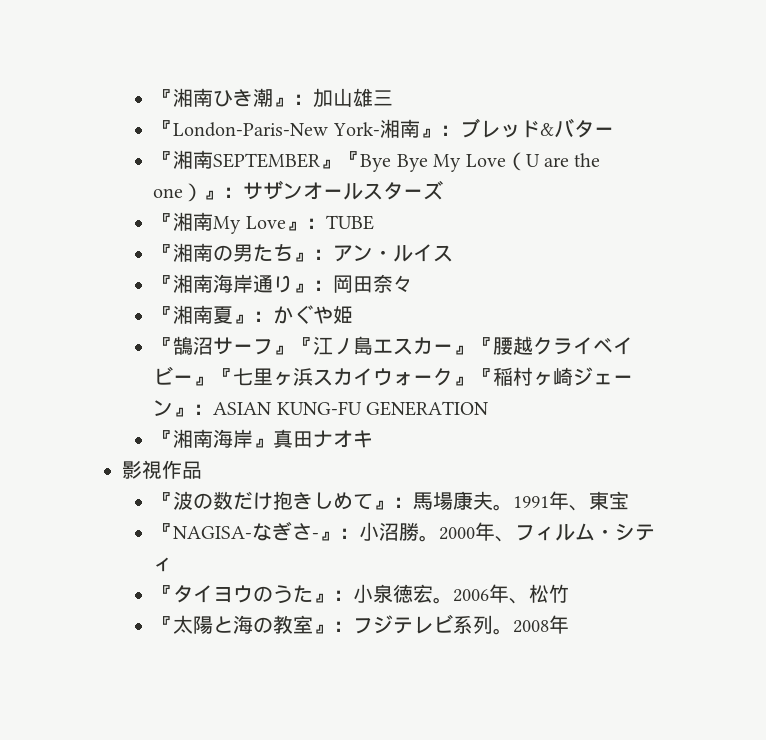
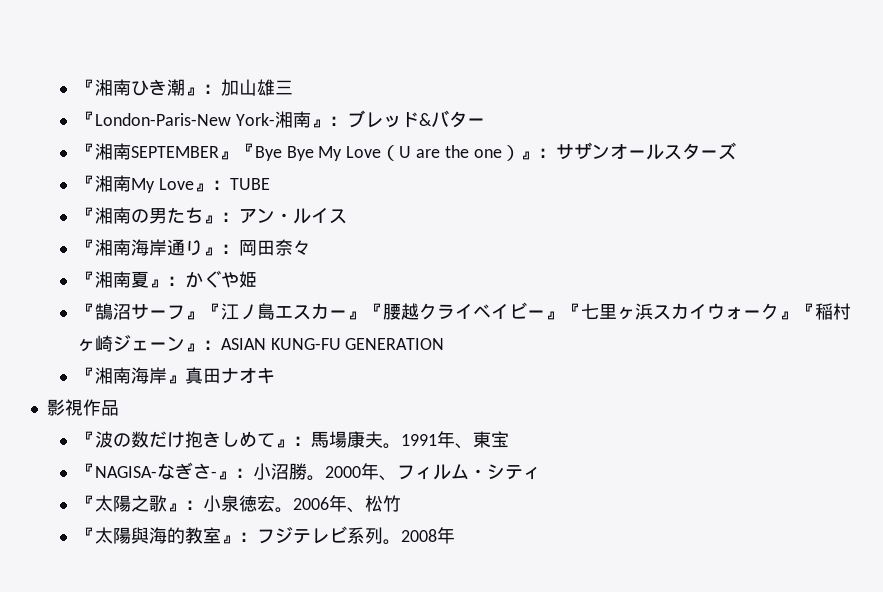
- 『タイヨウのうた』：小泉徳宏。
+ 『太陽之歌』：小泉徳宏。
- 『太陽と海の教室』：フジテレビ系列。
+ 『太陽與海的教室』：フジテレビ系列。

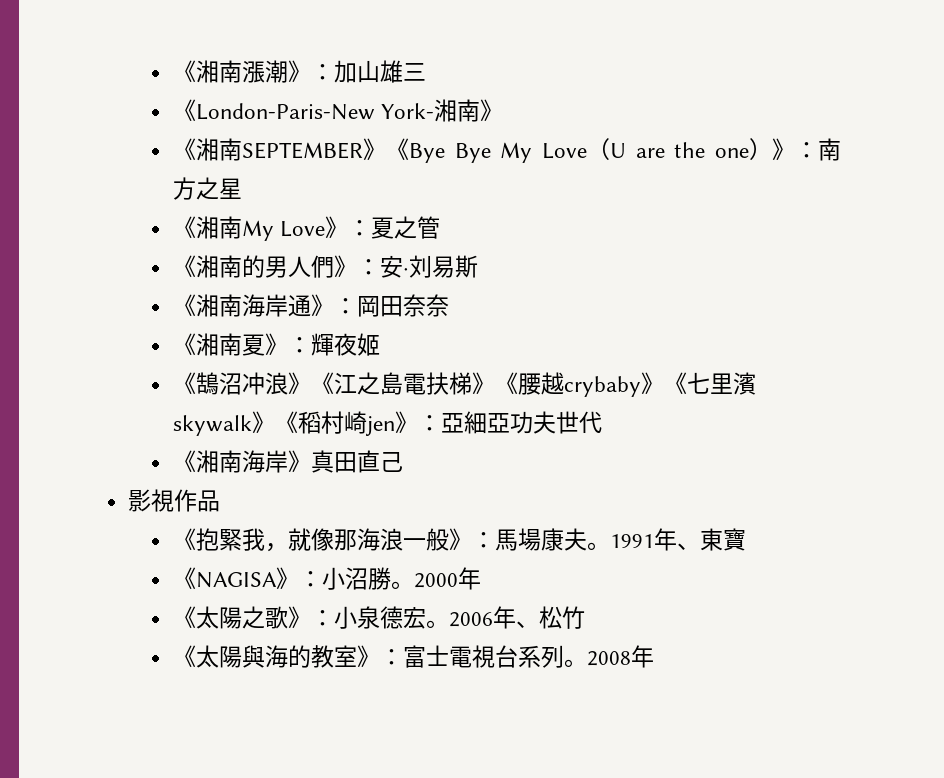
- 『湘南ひき潮』：加山雄三
+ 《湘南漲潮》：加山雄三
- 『London-Paris-New York-湘南』：ブレッド&バター
- 『湘南SEPTEMBER』『Bye Bye My Love（U are the one）』：サザンオールスターズ
- 『湘南My Love』：TUBE
- 『湘南の男たち』：アン・ルイス
- 『湘南海岸通り』：岡田奈々
- 『湘南夏』：かぐや姫
- 『鵠沼サーフ』『江ノ島エスカー』『腰越クライベイビー』『七里ヶ浜スカイウォーク』『稲村ヶ崎ジェーン』：ASIAN KUNG-FU GENERATION
- 『湘南海岸』真田ナオキ
+ 《London-Paris-New York-湘南》
+ 《湘南SEPTEMBER》《Bye Bye My Love（U are the one）》：南方之星
+ 《湘南My Love》：夏之管
+ 《湘南的男人們》：安·刘易斯
+ 《湘南海岸通》：岡田奈奈
+ 《湘南夏》：輝夜姬
+ 《鵠沼冲浪》《江之島電扶梯》《腰越crybaby》《七里濱skywalk》《稻村崎jen》：亞細亞功夫世代
+ 《湘南海岸》真田直己
  影視作品
- 『波の数だけ抱きしめて』：馬場康夫。
+ 《抱緊我，就像那海浪一般》：馬場康夫。
- 1991年、東宝
- 『NAGISA-なぎさ-』：小沼勝。
+ 1991年、東寶
+ 《NAGISA》：小沼勝。
- 2000年、フィルム・シティ
- 『太陽之歌』：小泉徳宏。
+ 2000年
+ 《太陽之歌》：小泉德宏。
- 『太陽與海的教室』：フジテレビ系列。
+ 《太陽與海的教室》：富士電視台系列。

